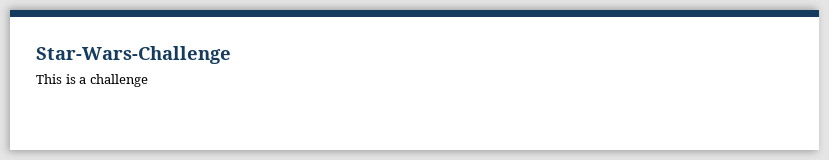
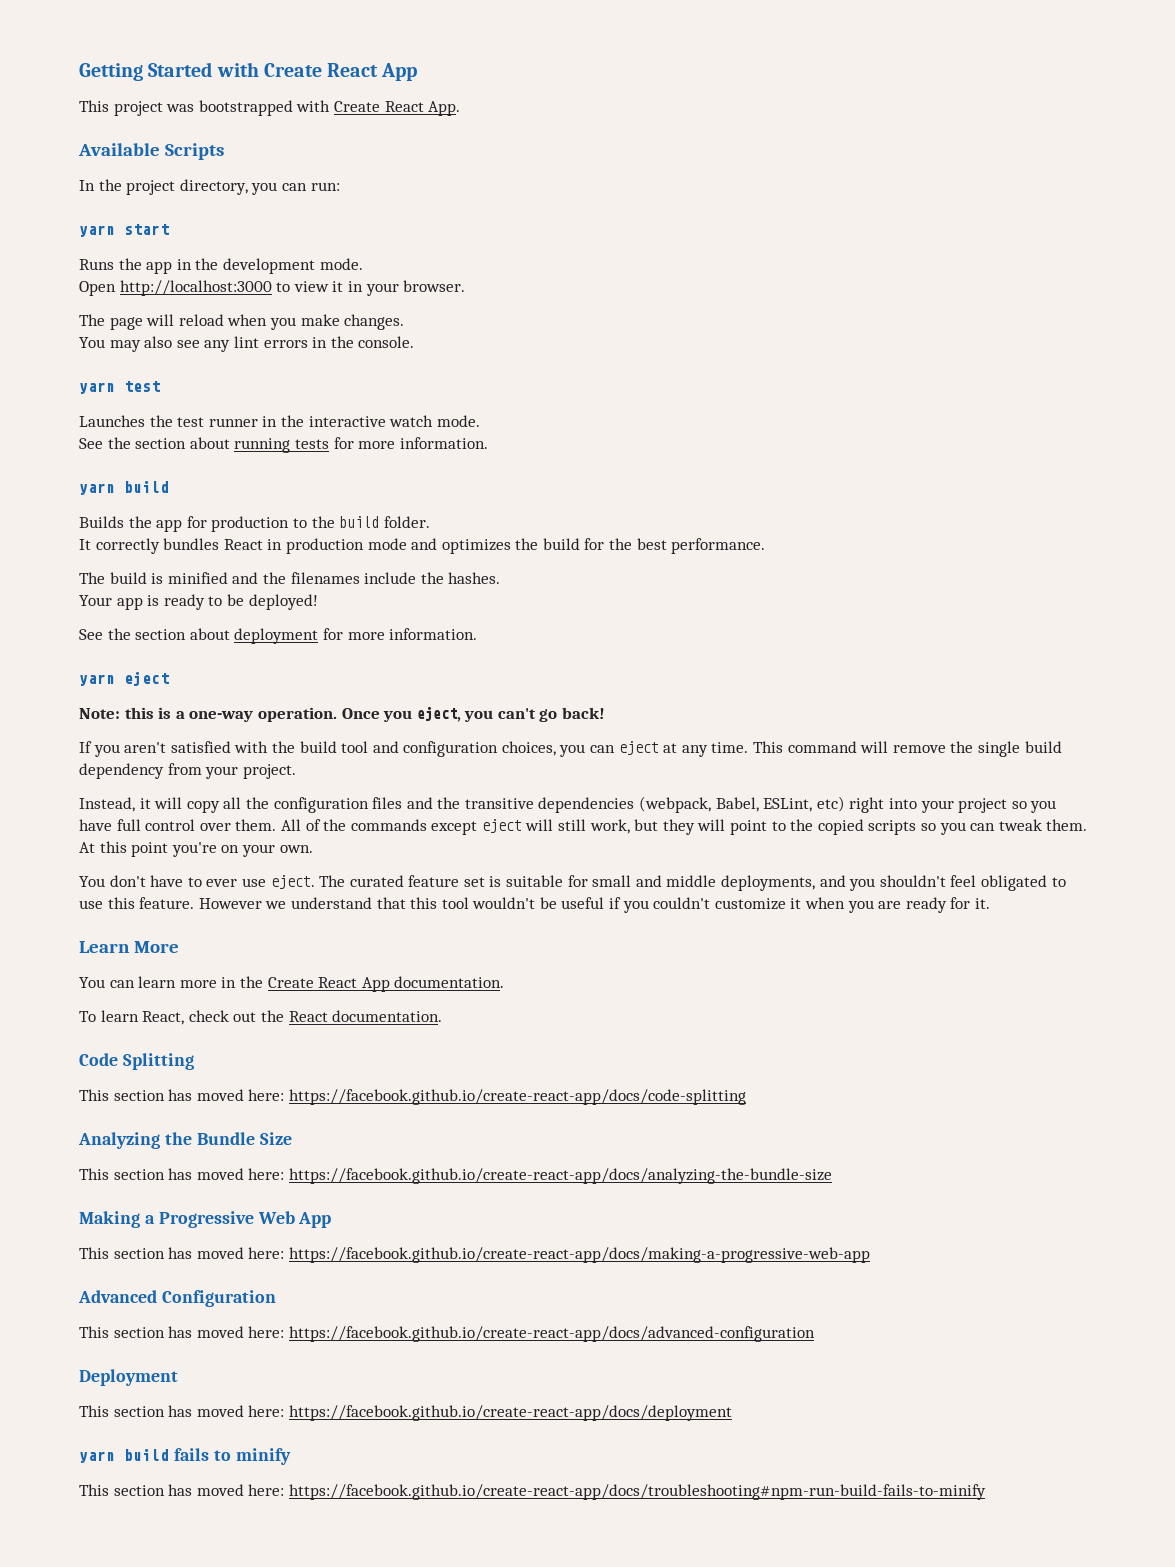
- Star-Wars-Challenge
- This is a challenge
+ Getting Started with Create React App
+ This project was bootstrapped with Create React App.
+ Available Scripts
+ In the project directory, you can run:
+ yarn start
+ Runs the app in the development mode.
+ Open http://localhost:3000 to view it in your browser.
+ The page will reload when you make changes.
+ You may also see any lint errors in the console.
+ yarn test
+ Launches the test runner in the interactive watch mode.
+ See the section about running tests for more information.
+ yarn build
+ Builds the app for production to the build folder.
+ It correctly bundles React in production mode and optimizes the build for the best performance.
+ The build is minified and the filenames include the hashes.
+ Your app is ready to be deployed!
+ See the section about deployment for more information.
+ yarn eject
+ Note: this is a one-way operation. Once you eject, you can't go back!
+ If you aren't satisfied with the build tool and configuration choices, you can eject at any time. This command will remove the single build dependency from your project.
+ Instead, it will copy all the configuration files and the transitive dependencies (webpack, Babel, ESLint, etc) right into your project so you have full control over them. All of the commands except eject will still work, but they will point to the copied scripts so you can tweak them. At this point you're on your own.
+ You don't have to ever use eject. The curated feature set is suitable for small and middle deployments, and you shouldn't feel obligated to use this feature. However we understand that this tool wouldn't be useful if you couldn't customize it when you are ready for it.
+ Learn More
+ You can learn more in the Create React App documentation.
+ To learn React, check out the React documentation.
+ Code Splitting
+ This section has moved here: https://facebook.github.io/create-react-app/docs/code-splitting
+ Analyzing the Bundle Size
+ This section has moved here: https://facebook.github.io/create-react-app/docs/analyzing-the-bundle-size
+ Making a Progressive Web App
+ This section has moved here: https://facebook.github.io/create-react-app/docs/making-a-progressive-web-app
+ Advanced Configuration
+ This section has moved here: https://facebook.github.io/create-react-app/docs/advanced-configuration
+ Deployment
+ This section has moved here: https://facebook.github.io/create-react-app/docs/deployment
+ yarn build fails to minify
+ This section has moved here: https://facebook.github.io/create-react-app/docs/troubleshooting#npm-run-build-fails-to-minify

